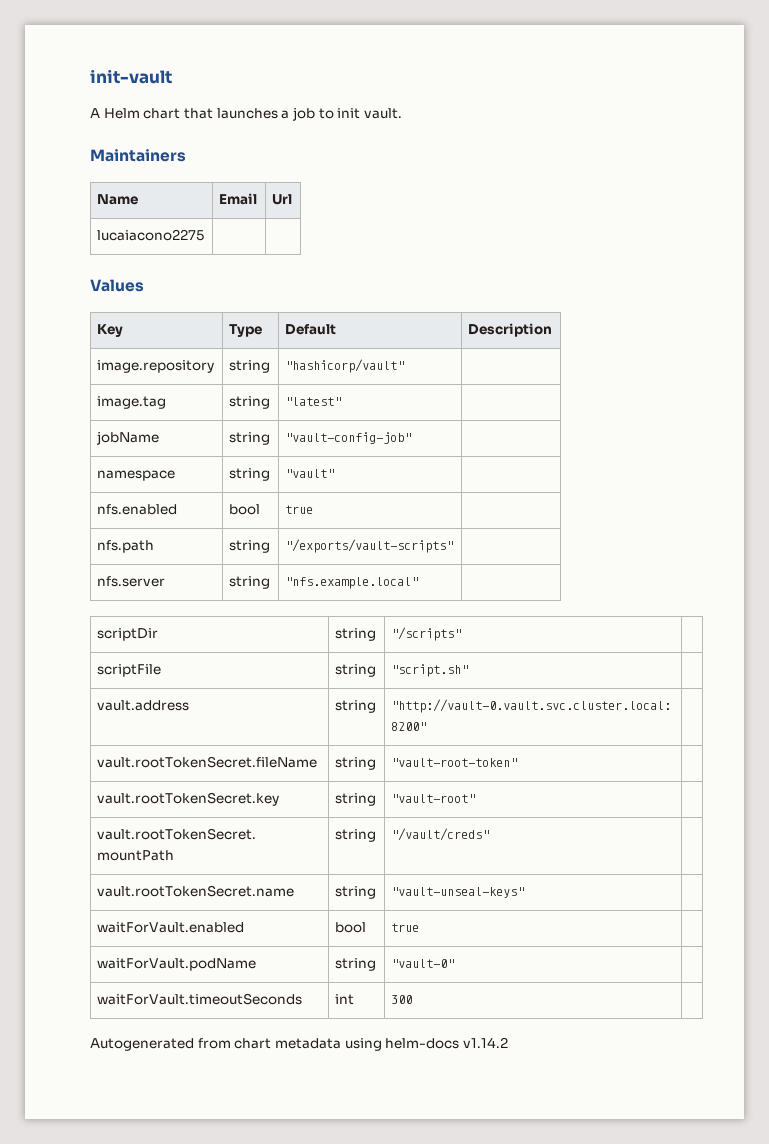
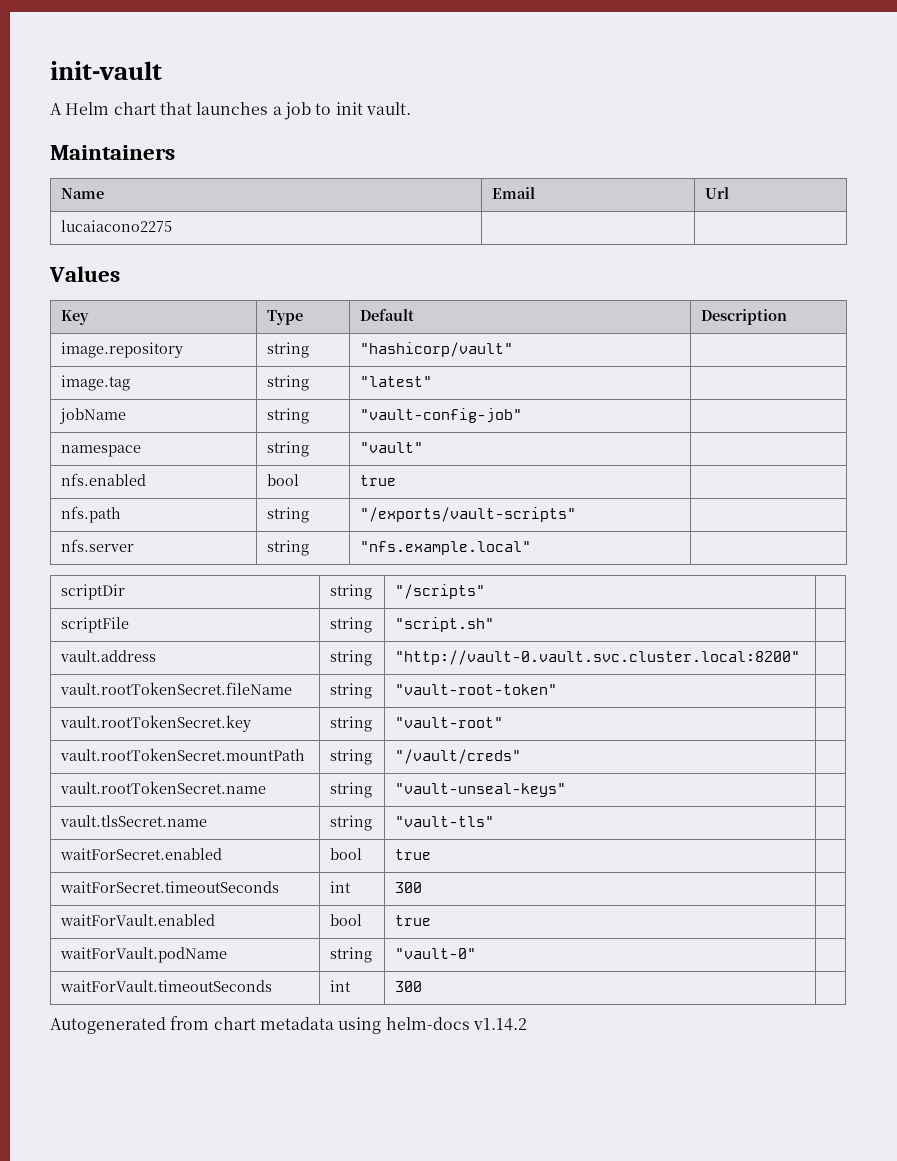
+ vault.tlsSecret.name | string | "vault-tls" |
+ waitForSecret.enabled | bool | true |
+ waitForSecret.timeoutSeconds | int | 300 |

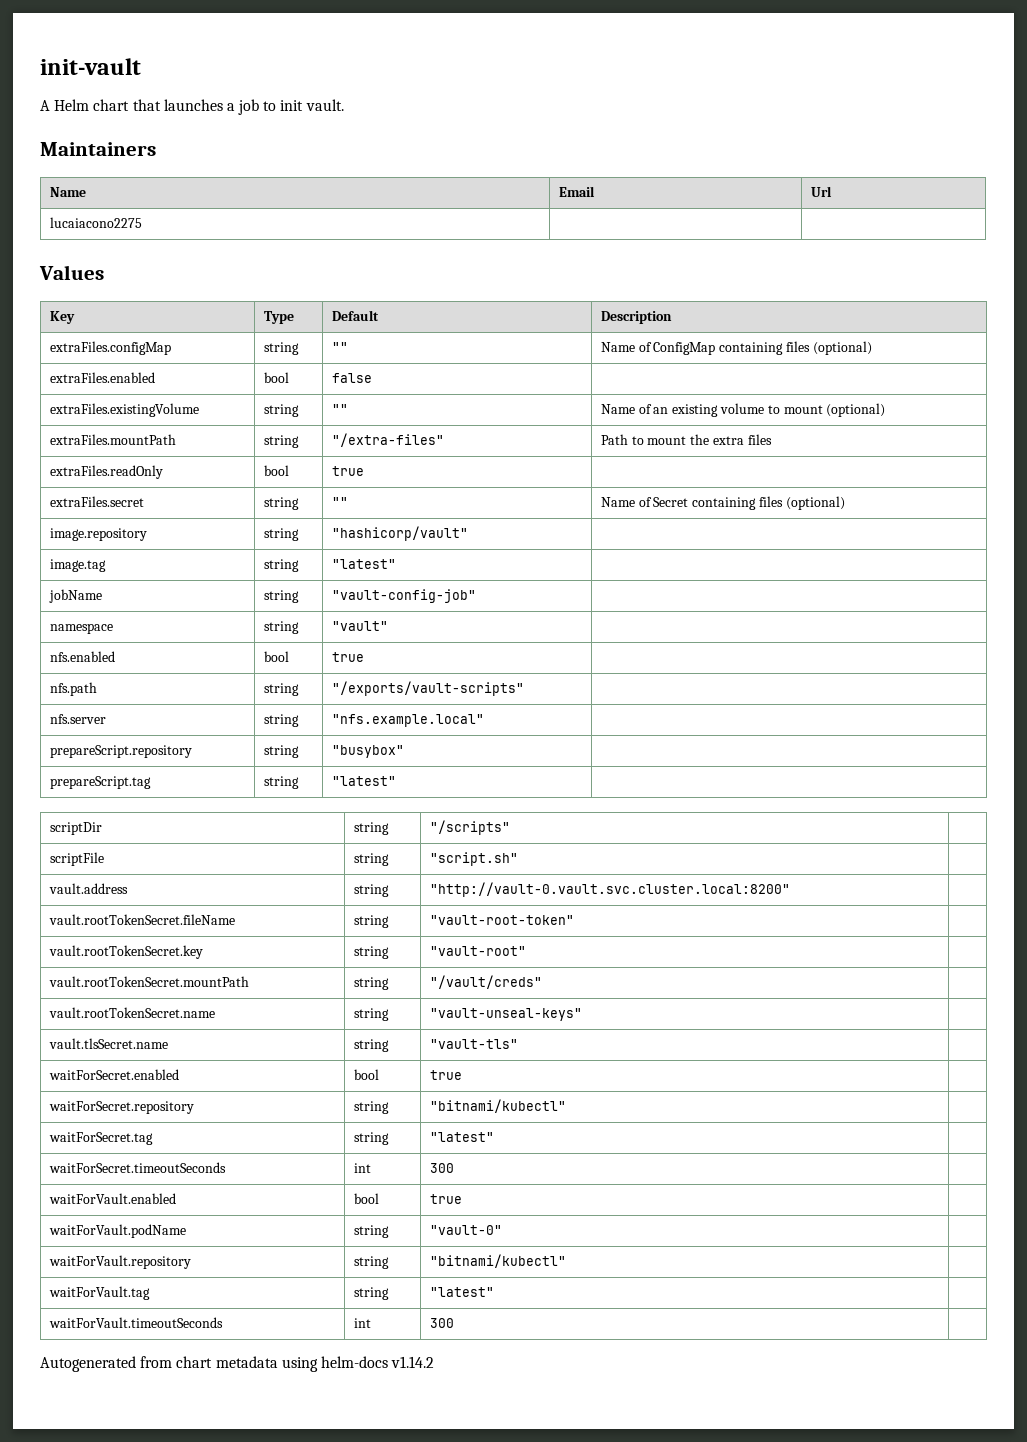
+ extraFiles.configMap | string | "" | Name of ConfigMap containing files (optional)
+ extraFiles.enabled | bool | false |
+ extraFiles.existingVolume | string | "" | Name of an existing volume to mount (optional)
+ extraFiles.mountPath | string | "/extra-files" | Path to mount the extra files
+ extraFiles.readOnly | bool | true |
+ extraFiles.secret | string | "" | Name of Secret containing files (optional)
+ prepareScript.repository | string | "busybox" |
+ prepareScript.tag | string | "latest" |
+ waitForSecret.repository | string | "bitnami/kubectl" |
+ waitForSecret.tag | string | "latest" |
+ waitForVault.repository | string | "bitnami/kubectl" |
+ waitForVault.tag | string | "latest" |

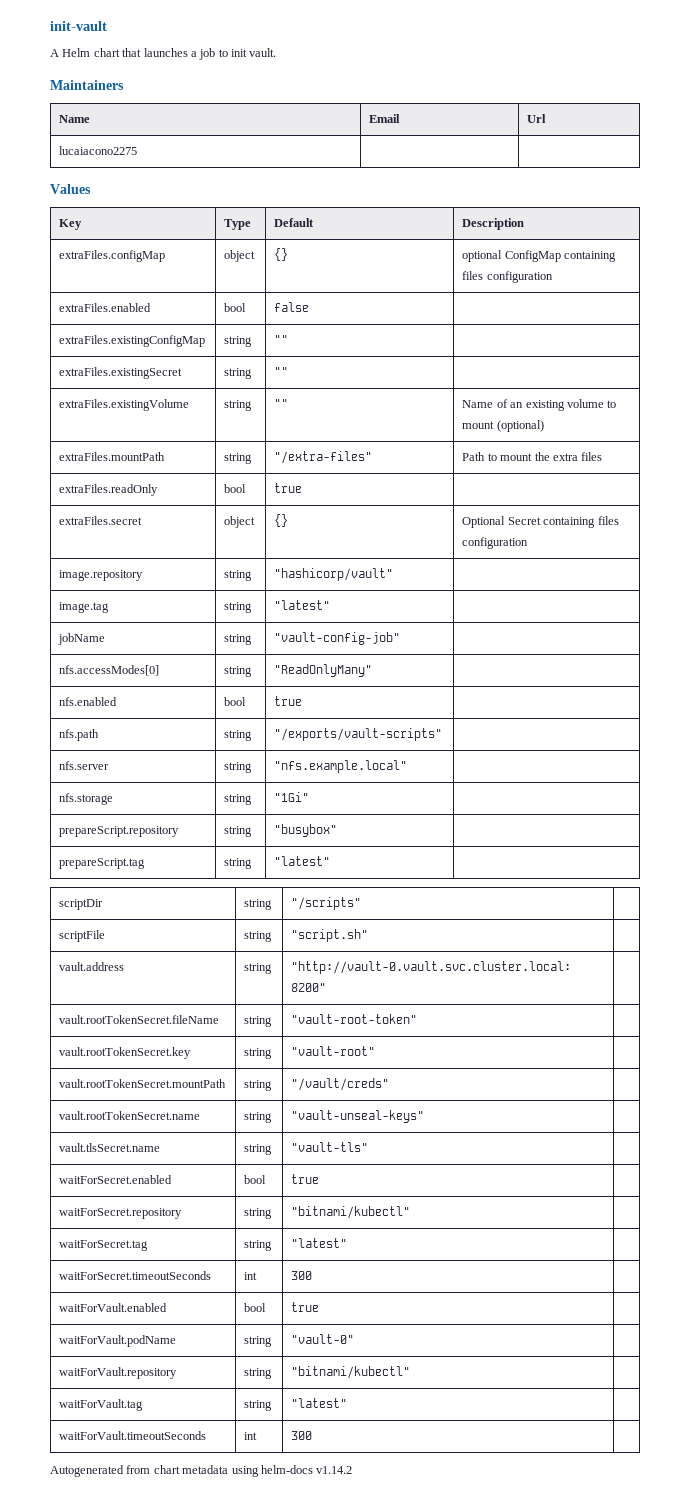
- extraFiles.configMap | string | "" | Name of ConfigMap containing files (optional)
+ extraFiles.configMap | object | {} | optional ConfigMap containing files configuration
+ extraFiles.existingConfigMap | string | "" |
+ extraFiles.existingSecret | string | "" |
- extraFiles.secret | string | "" | Name of Secret containing files (optional)
+ extraFiles.secret | object | {} | Optional Secret containing files configuration
- namespace | string | "vault" |
+ nfs.accessModes[0] | string | "ReadOnlyMany" |
+ nfs.storage | string | "1Gi" |

